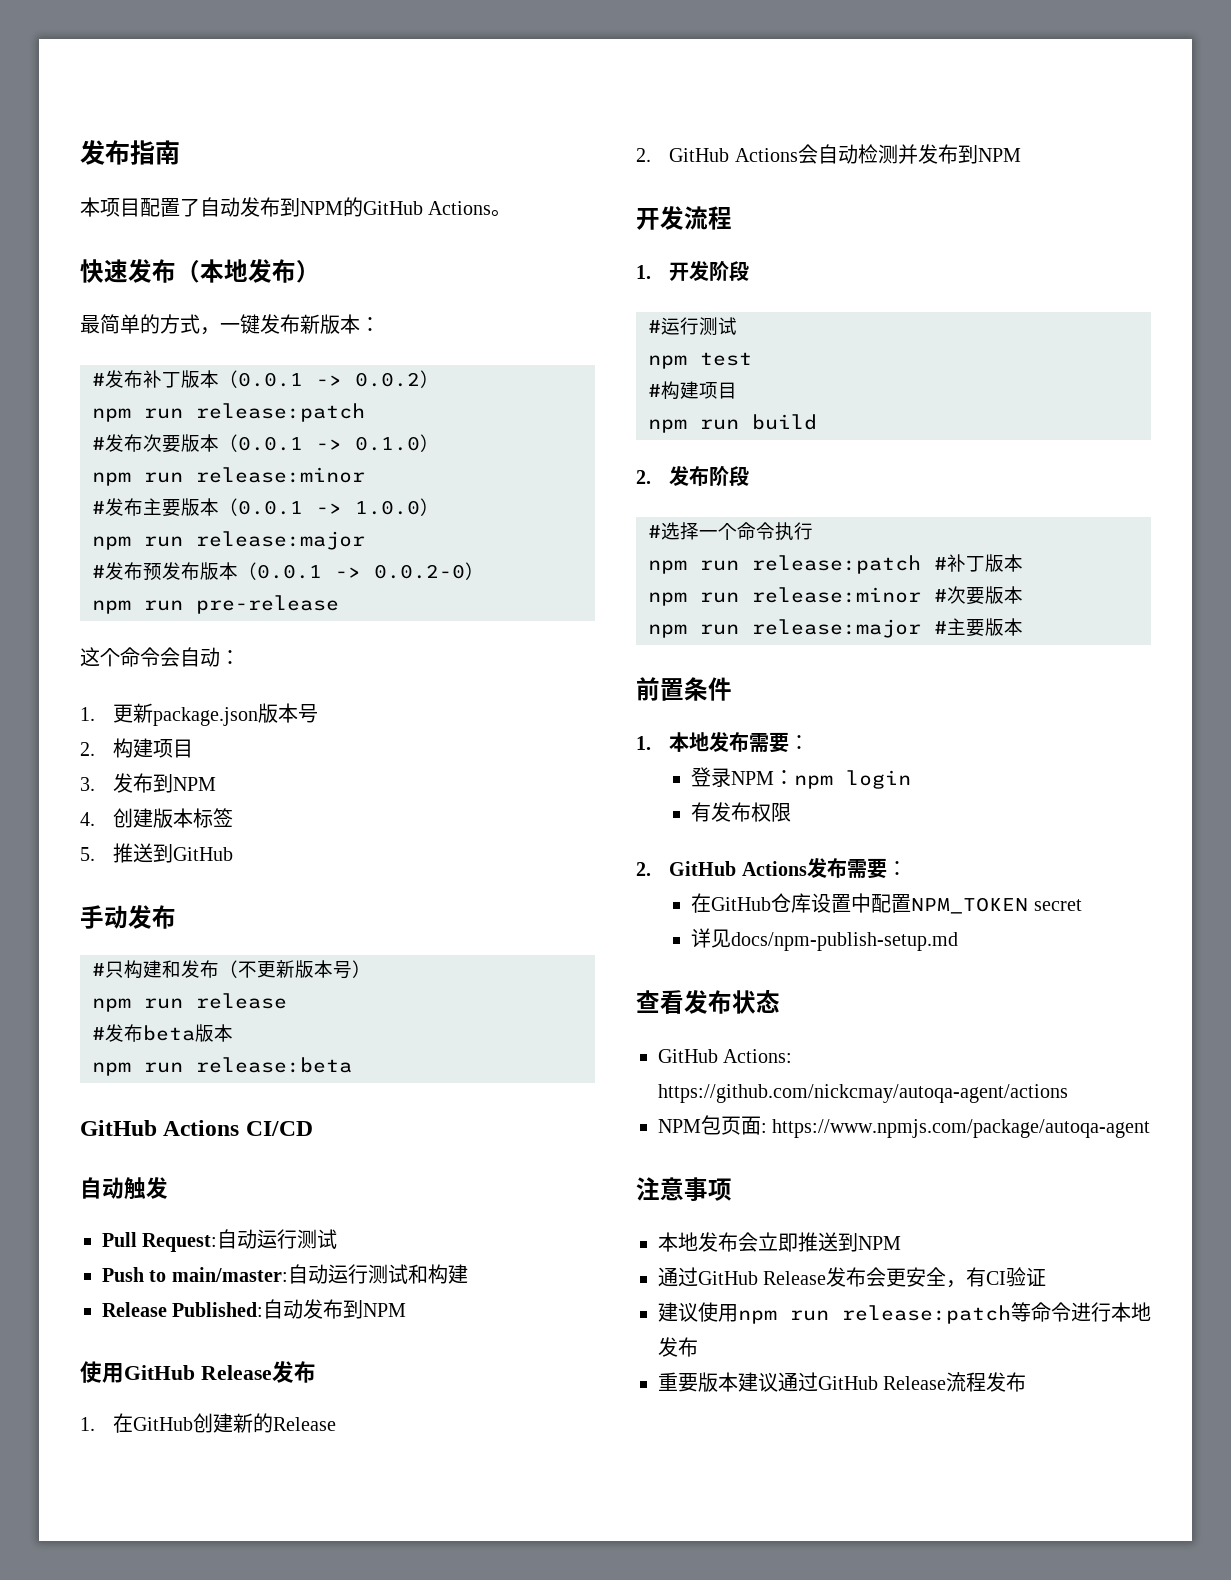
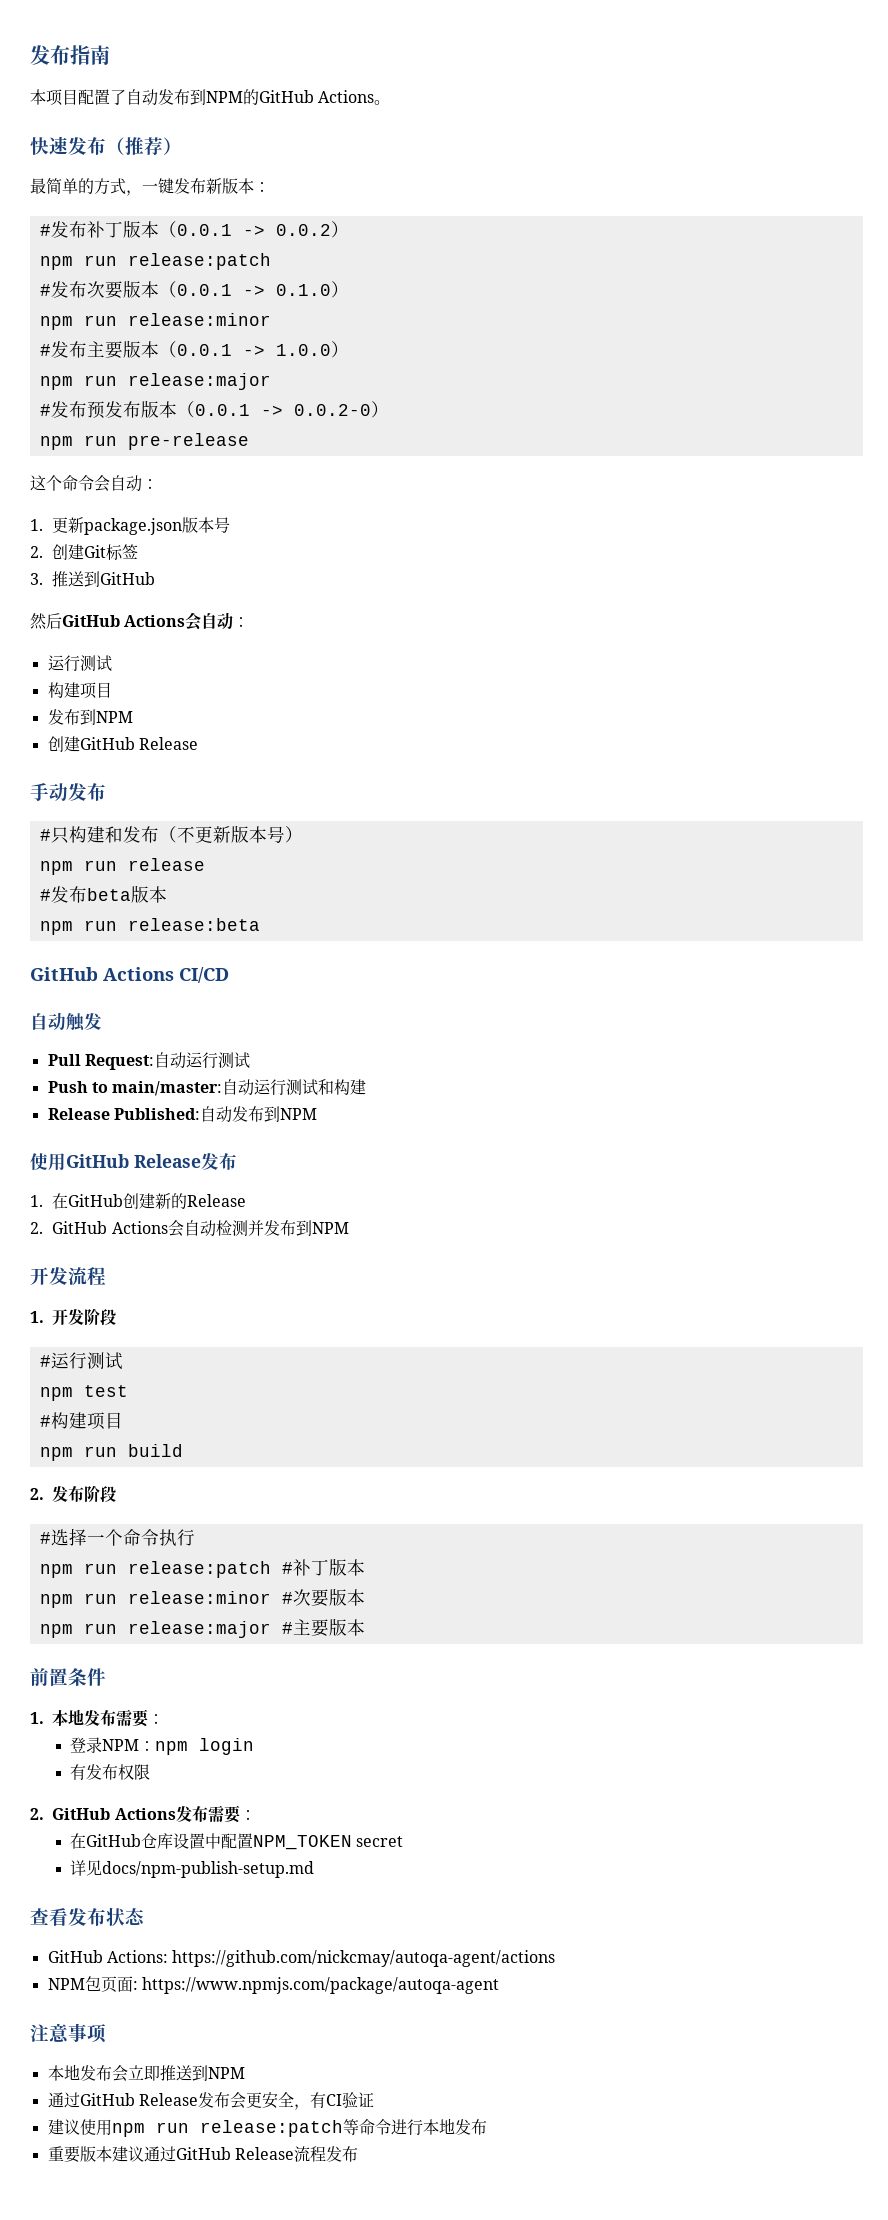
- 快速发布（本地发布）
+ 快速发布（推荐）
- 2.构建项目
- 3.发布到NPM
- 4.创建版本标签
+ 2.创建Git标签
- 5.推送到GitHub
+ 3.推送到GitHub
+ 然后GitHub Actions会自动：
+ 运行测试
+ 构建项目
+ 发布到NPM
+ 创建GitHub Release

